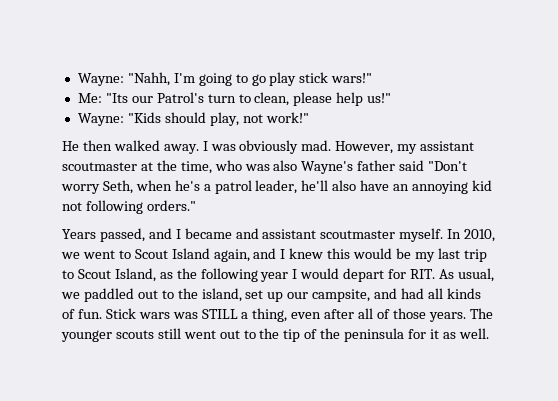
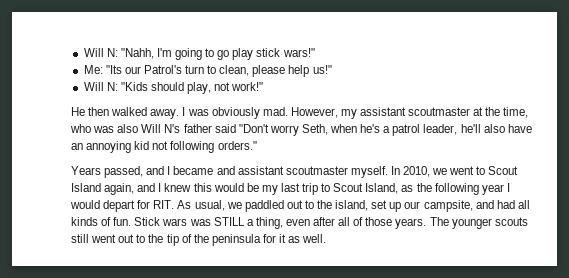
- Wayne: "Nahh, I'm going to go play stick wars!"
+ Will N: "Nahh, I'm going to go play stick wars!"
- Wayne: "Kids should play, not work!"
+ Will N: "Kids should play, not work!"
- However, my assistant scoutmaster at the time, who was also Wayne's father said "Don't worry Seth, when he's a patrol leader, he'll also have an annoying kid not following orders."
+ However, my assistant scoutmaster at the time, who was also Will N's father said "Don't worry Seth, when he's a patrol leader, he'll also have an annoying kid not following orders."

